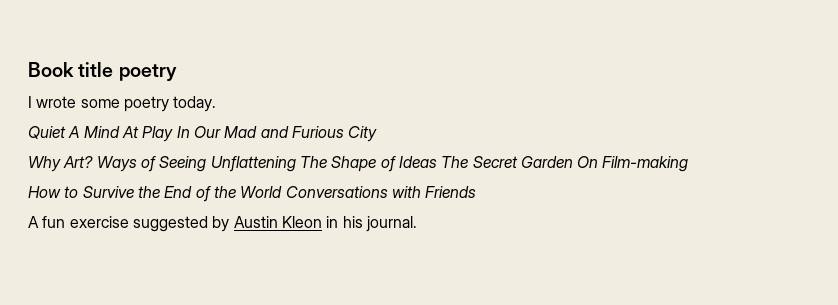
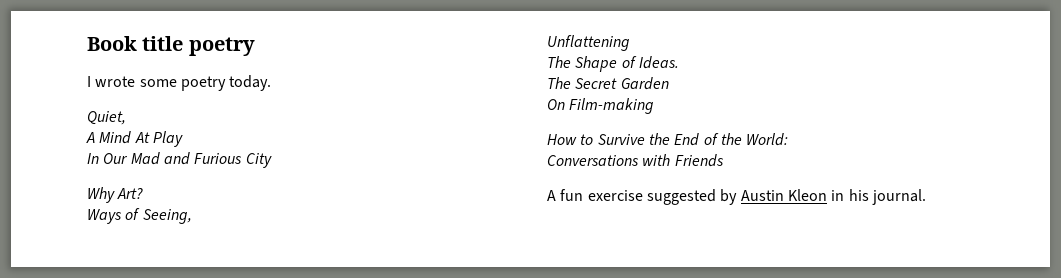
- Quiet A Mind At Play In Our Mad and Furious City
+ Quiet,
+ A Mind At Play
+ In Our Mad and Furious City
- Why Art? Ways of Seeing Unflattening The Shape of Ideas The Secret Garden On Film-making
+ Why Art?
+ Ways of Seeing,
+ Unflattening
+ The Shape of Ideas.
+ The Secret Garden
+ On Film-making
- How to Survive the End of the World Conversations with Friends
+ How to Survive the End of the World:
+ Conversations with Friends

